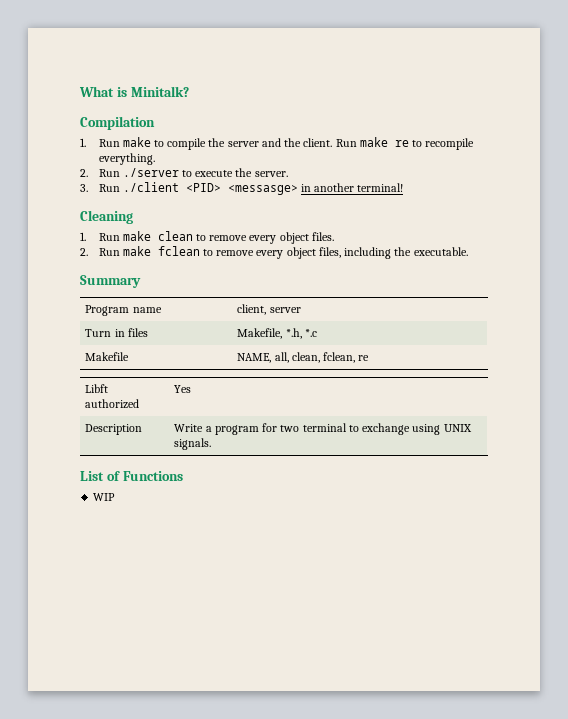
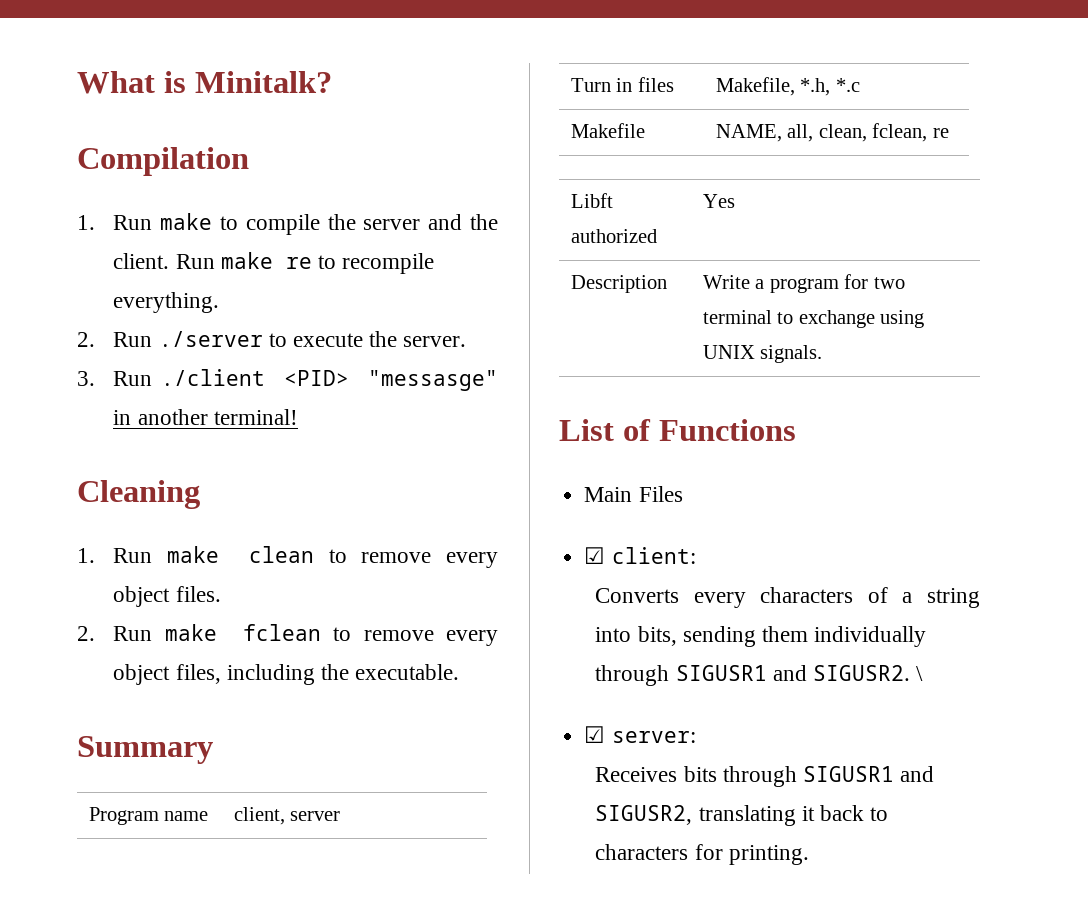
- 3. Run ./client <PID> <messasge> in another terminal!
+ 3. Run ./client <PID> "messasge" in another terminal!
- WIP
+ Main Files
+ ☑ client:
+ Converts every characters of a string into bits, sending them individually through SIGUSR1 and SIGUSR2. \
+ ☑ server:
+ Receives bits through SIGUSR1 and SIGUSR2, translating it back to characters for printing.

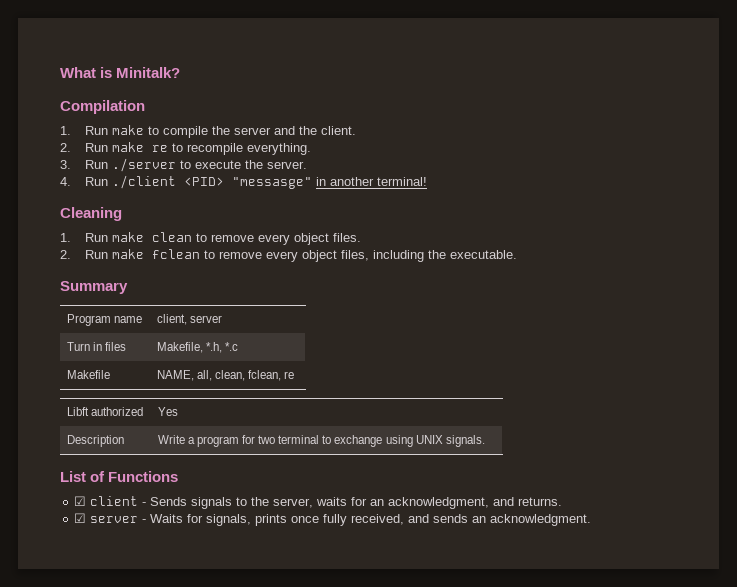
- 1. Run make to compile the server and the client. Run make re to recompile everything.
+ 1. Run make to compile the server and the client.
+ 2. Run make re to recompile everything.
- 2. Run ./server to execute the server.
+ 3. Run ./server to execute the server.
- 3. Run ./client <PID> "messasge" in another terminal!
+ 4. Run ./client <PID> "messasge" in another terminal!
- Main Files
- ☑ client:
- Converts every characters of a string into bits, sending them individually through SIGUSR1 and SIGUSR2. \
- ☑ server:
- Receives bits through SIGUSR1 and SIGUSR2, translating it back to characters for printing.
+ ☑ client - Sends signals to the server, waits for an acknowledgment, and returns.
+ ☑ server - Waits for signals, prints once fully received, and sends an acknowledgment.

